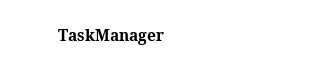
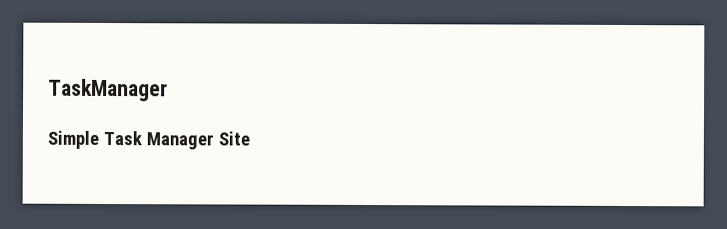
+ Simple Task Manager Site

